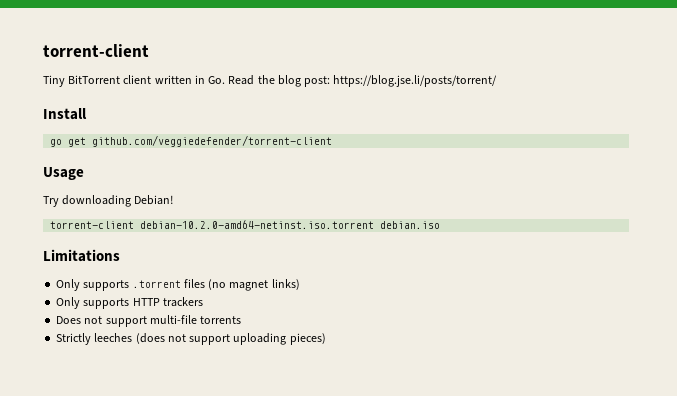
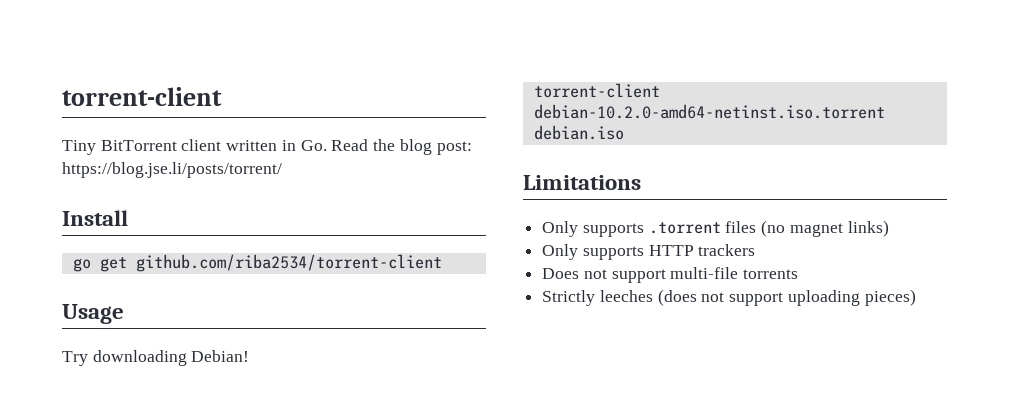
- go get github.com/veggiedefender/torrent-client
+ go get github.com/riba2534/torrent-client

